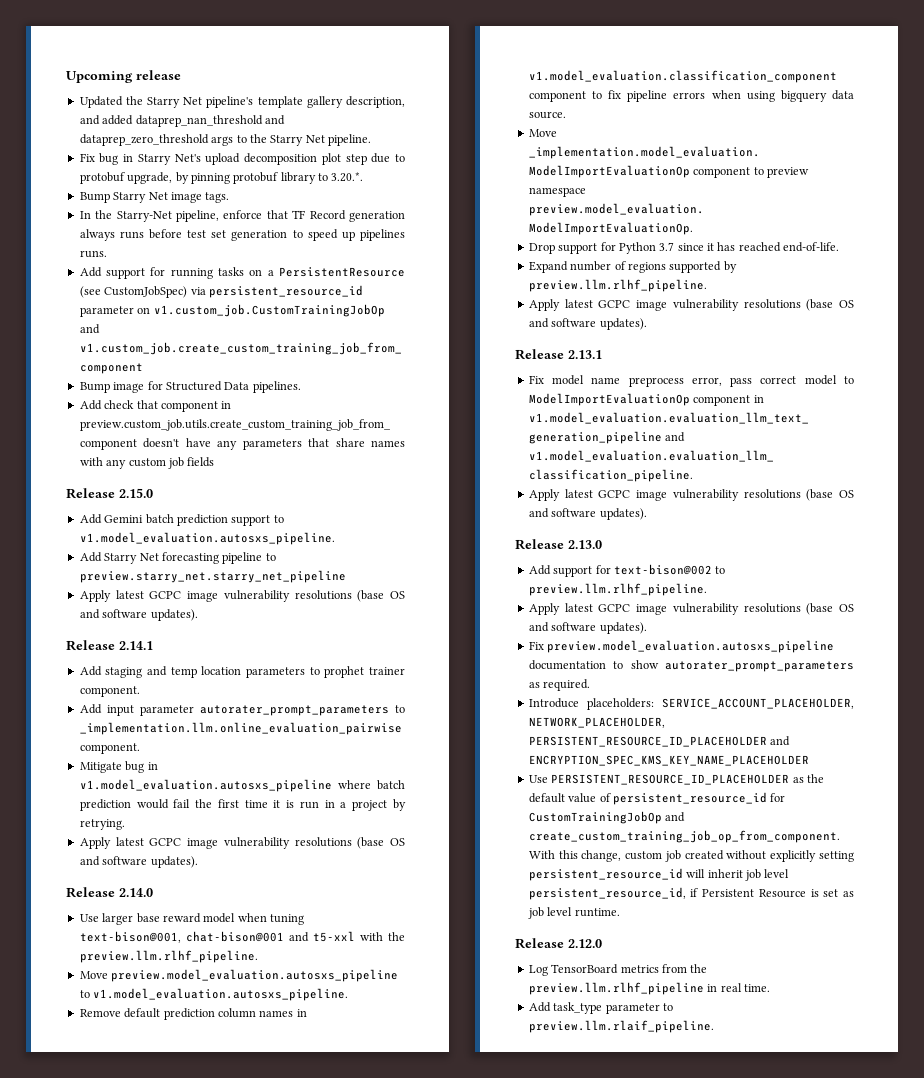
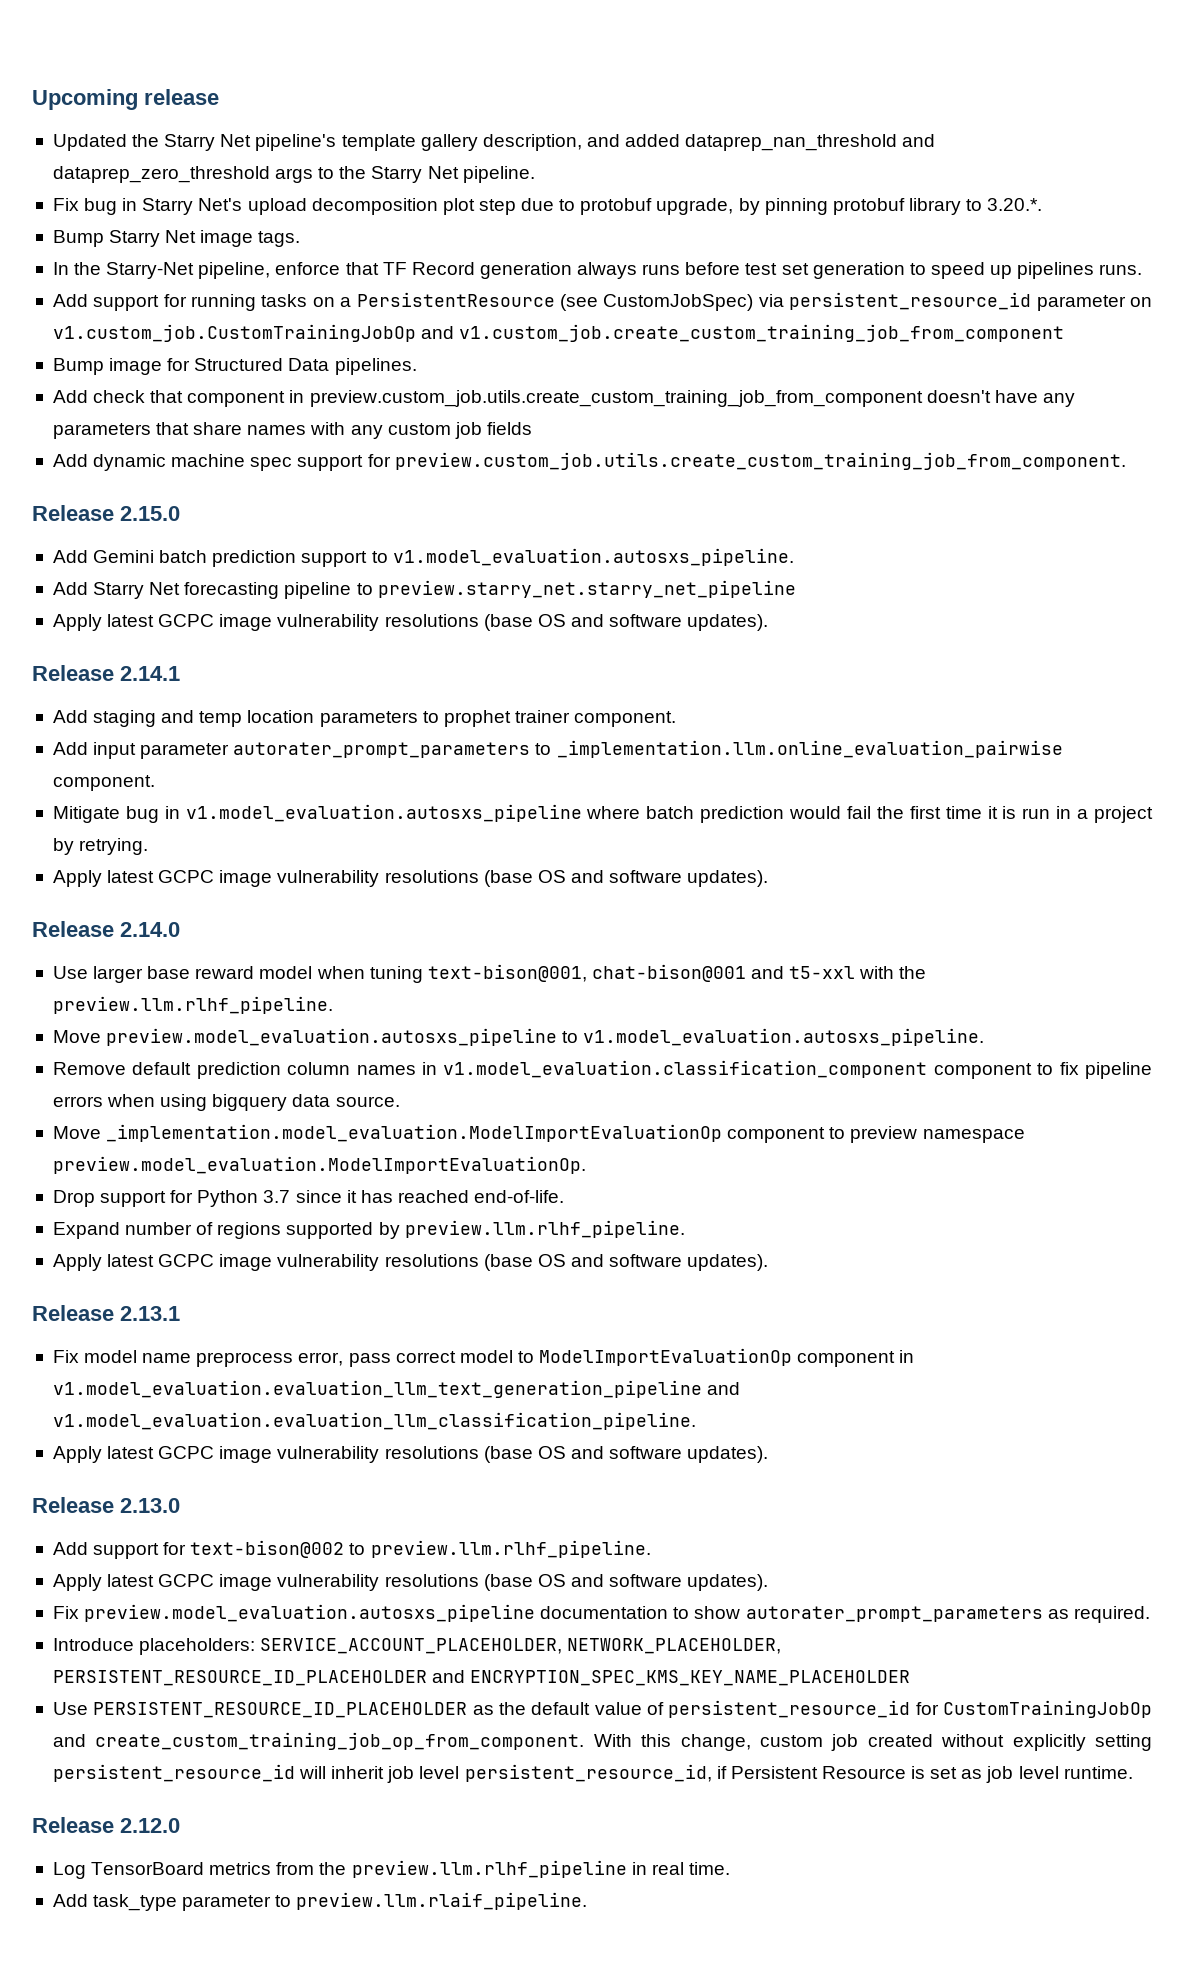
+ Add dynamic machine spec support for preview.custom_job.utils.create_custom_training_job_from_component.

